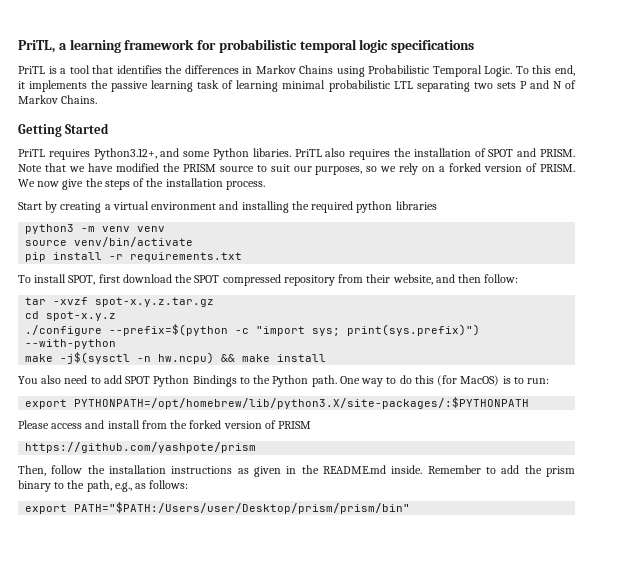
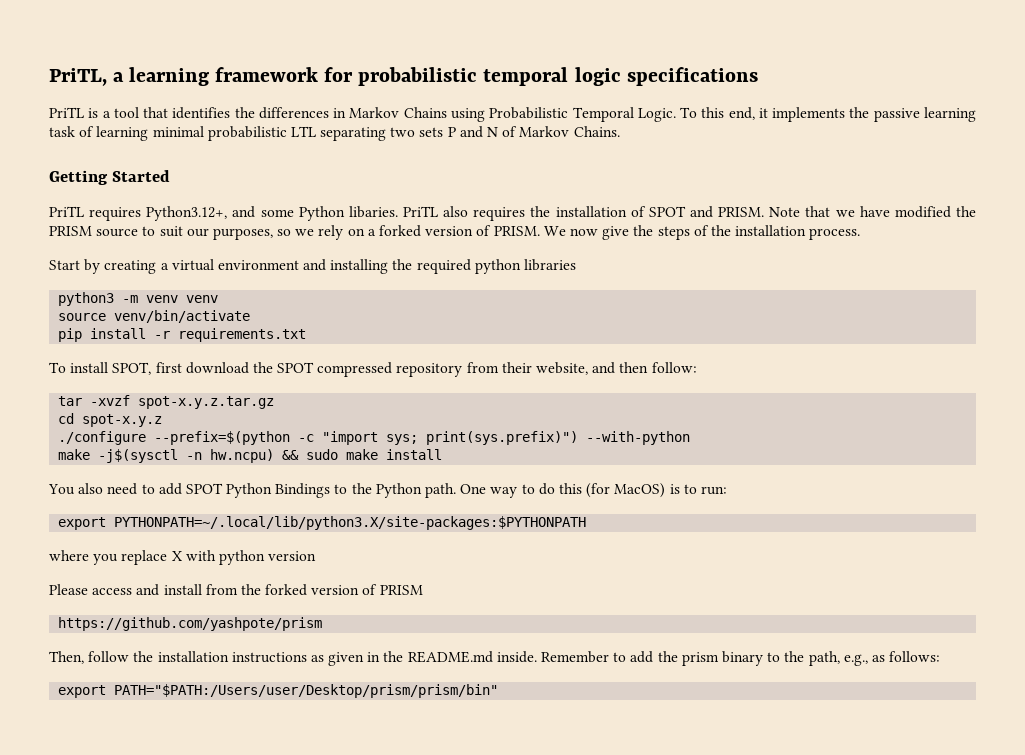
- make -j$(sysctl -n hw.ncpu) && make install
+ make -j$(sysctl -n hw.ncpu) && sudo make install
- export PYTHONPATH=/opt/homebrew/lib/python3.X/site-packages/:$PYTHONPATH
+ export PYTHONPATH=~/.local/lib/python3.X/site-packages:$PYTHONPATH
+ where you replace X with python version

